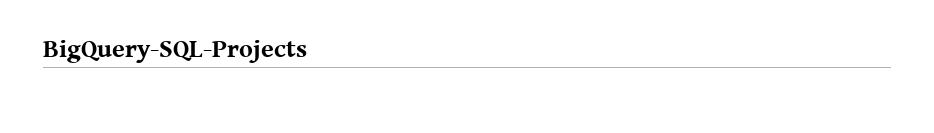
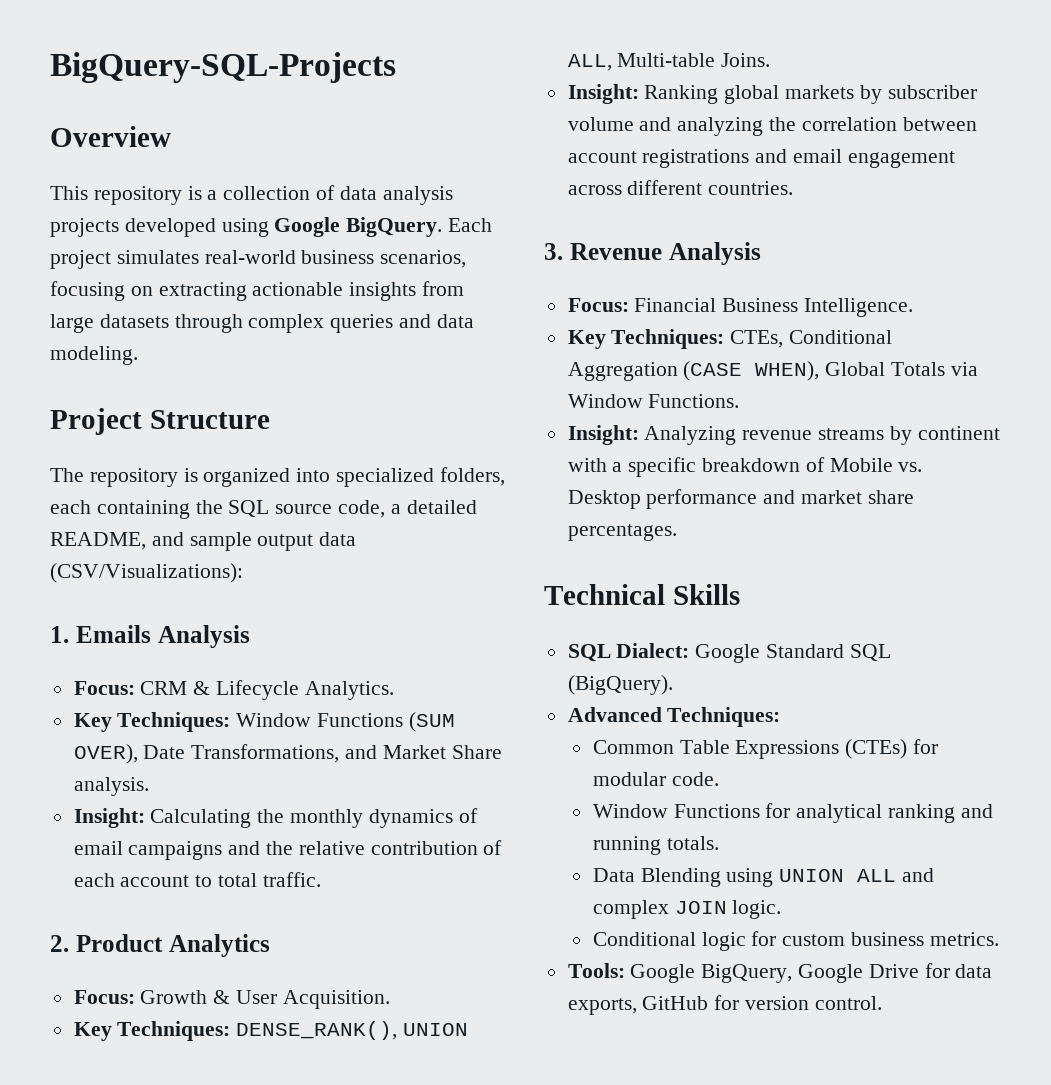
+ Overview
+ This repository is a collection of data analysis projects developed using Google BigQuery. Each project simulates real-world business scenarios, focusing on extracting actionable insights from large datasets through complex queries and data modeling.
+ Project Structure
+ The repository is organized into specialized folders, each containing the SQL source code, a detailed README, and sample output data (CSV/Visualizations):
+ 1. Emails Analysis
+ Focus: CRM & Lifecycle Analytics.
+ Key Techniques: Window Functions (SUM OVER), Date Transformations, and Market Share analysis.
+ Insight: Calculating the monthly dynamics of email campaigns and the relative contribution of each account to total traffic.
+ 2. Product Analytics
+ Focus: Growth & User Acquisition.
+ Key Techniques: DENSE_RANK(), UNION ALL, Multi-table Joins.
+ Insight: Ranking global markets by subscriber volume and analyzing the correlation between account registrations and email engagement across different countries.
+ 3. Revenue Analysis
+ Focus: Financial Business Intelligence.
+ Key Techniques: CTEs, Conditional Aggregation (CASE WHEN), Global Totals via Window Functions.
+ Insight: Analyzing revenue streams by continent with a specific breakdown of Mobile vs. Desktop performance and market share percentages.
+ Technical Skills
+ SQL Dialect: Google Standard SQL (BigQuery).
+ Advanced Techniques:
+ Common Table Expressions (CTEs) for modular code.
+ Window Functions for analytical ranking and running totals.
+ Data Blending using UNION ALL and complex JOIN logic.
+ Conditional logic for custom business metrics.
+ Tools: Google BigQuery, Google Drive for data exports, GitHub for version control.

